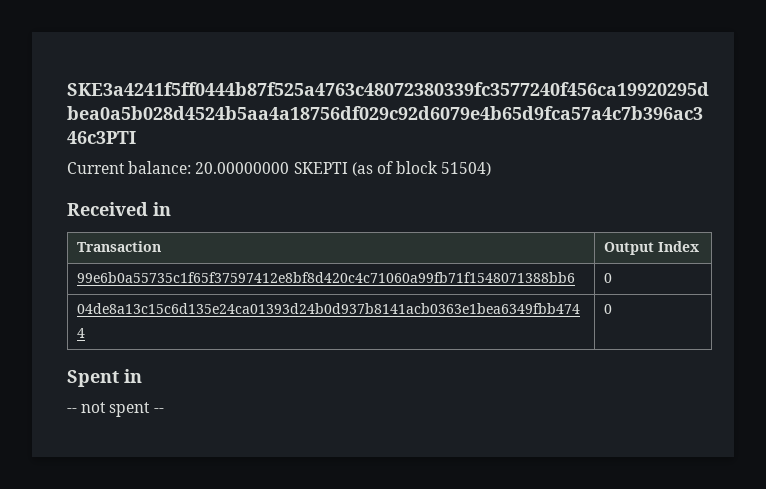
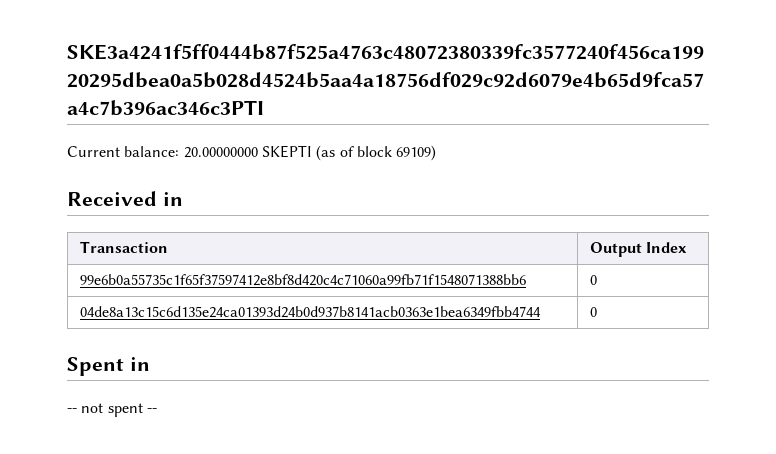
- Current balance: 20.00000000 SKEPTI (as of block 51504)
+ Current balance: 20.00000000 SKEPTI (as of block 69109)

